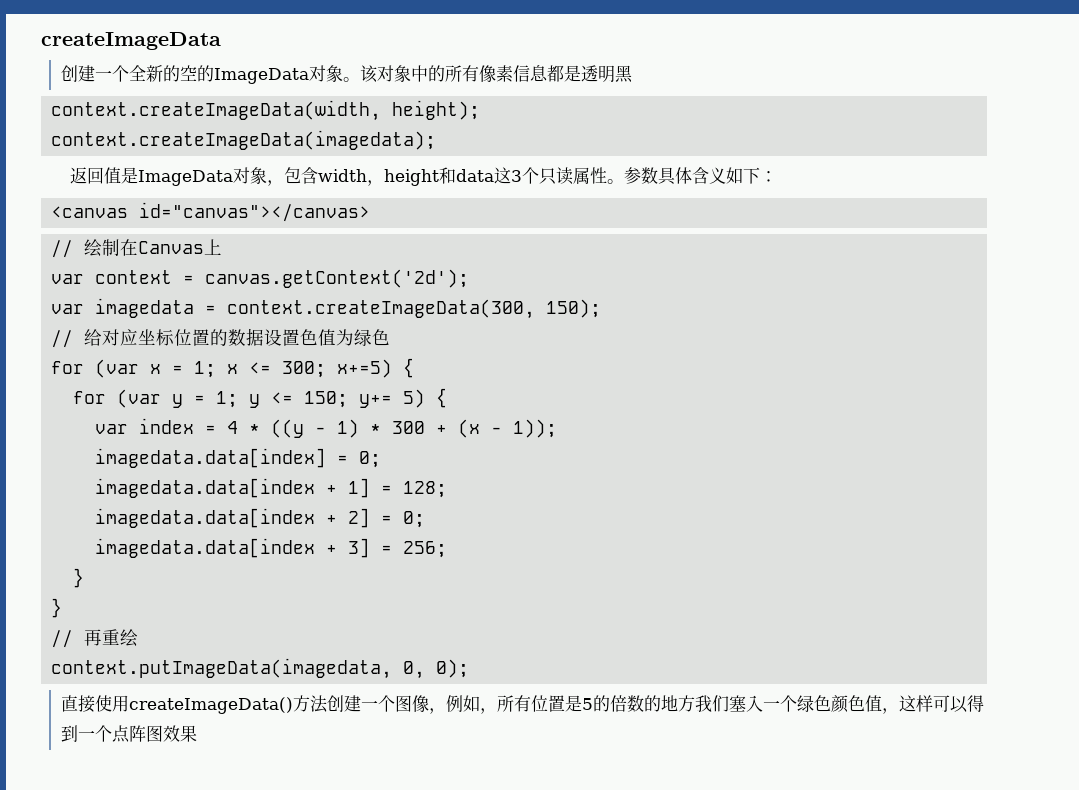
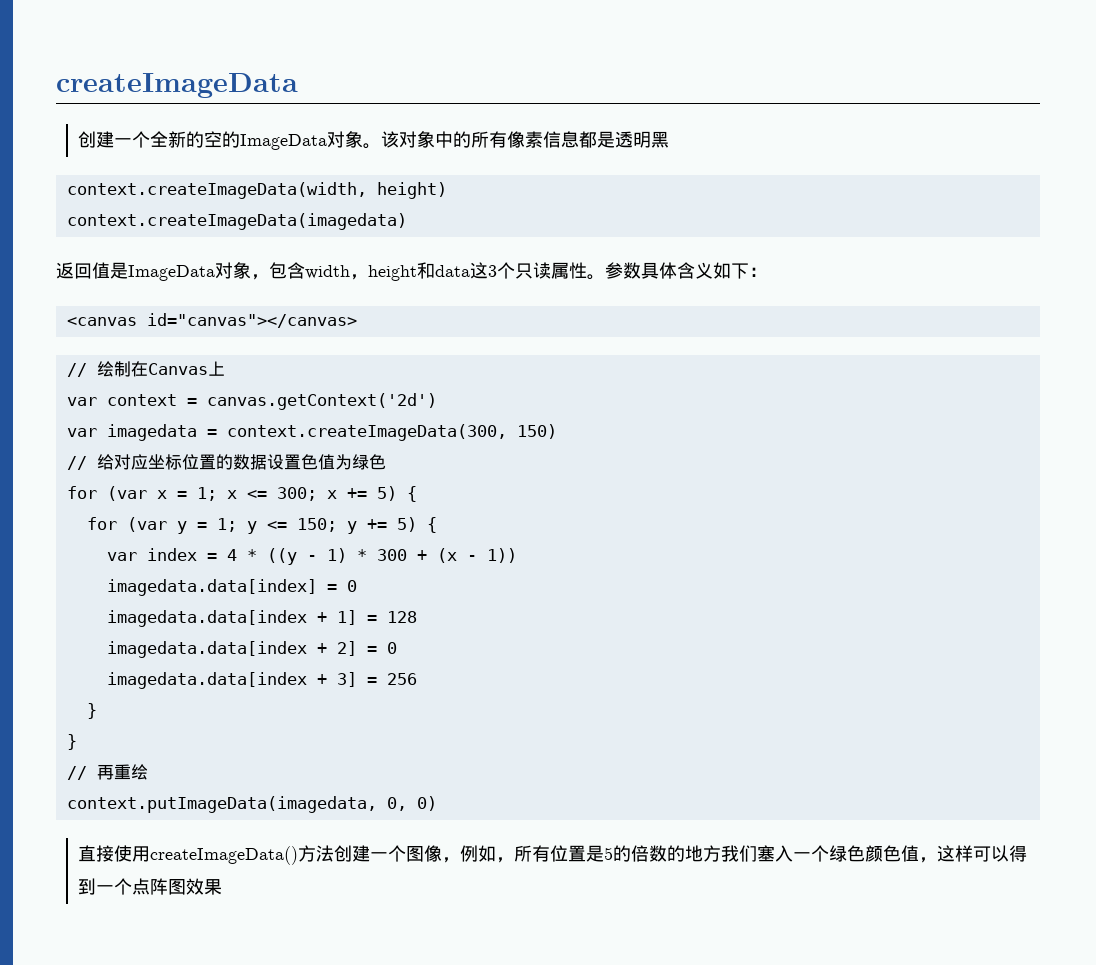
- context.createImageData(width, height);
- context.createImageData(imagedata);
+ context.createImageData(width, height)
+ context.createImageData(imagedata)
- var context = canvas.getContext('2d');
+ var context = canvas.getContext('2d')
- var imagedata = context.createImageData(300, 150);
+ var imagedata = context.createImageData(300, 150)
- for (var x = 1; x <= 300; x+=5) {
+ for (var x = 1; x <= 300; x += 5) {
- for (var y = 1; y <= 150; y+= 5) {
+ for (var y = 1; y <= 150; y += 5) {
- var index = 4 * ((y - 1) * 300 + (x - 1));
+ var index = 4 * ((y - 1) * 300 + (x - 1))
- imagedata.data[index] = 0;
+ imagedata.data[index] = 0
- imagedata.data[index + 1] = 128;
+ imagedata.data[index + 1] = 128
- imagedata.data[index + 2] = 0;
+ imagedata.data[index + 2] = 0
- imagedata.data[index + 3] = 256;
+ imagedata.data[index + 3] = 256
- context.putImageData(imagedata, 0, 0);
+ context.putImageData(imagedata, 0, 0)

